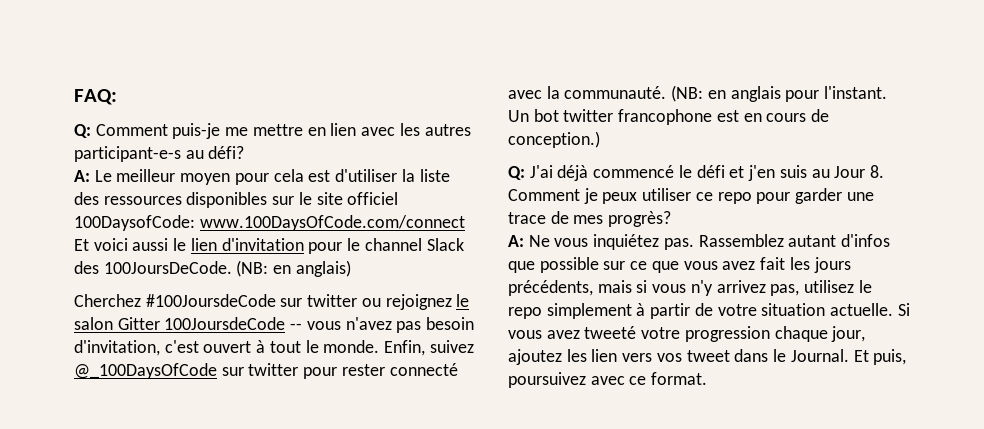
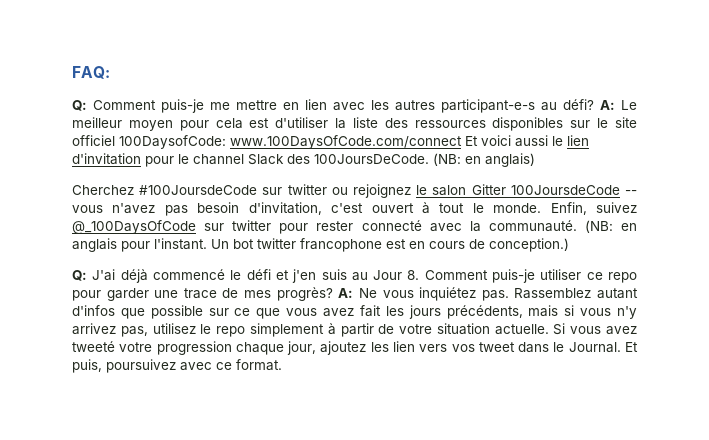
- Q: Comment puis-je me mettre en lien avec les autres participant-e-s au défi?
- A: Le meilleur moyen pour cela est d'utiliser la liste des ressources disponibles sur le site officiel 100DaysofCode: www.100DaysOfCode.com/connect Et voici aussi le lien d'invitation pour le channel Slack des 100JoursDeCode.
+ Q: Comment puis-je me mettre en lien avec les autres participant-e-s au défi? A: Le meilleur moyen pour cela est d'utiliser la liste des ressources disponibles sur le site officiel 100DaysofCode: www.100DaysOfCode.com/connect Et voici aussi le lien d'invitation pour le channel Slack des 100JoursDeCode.
- Q: J'ai déjà commencé le défi et j'en suis au Jour 8. Comment je peux utiliser ce repo pour garder une trace de mes progrès?
- A: Ne vous inquiétez pas.
+ Q: J'ai déjà commencé le défi et j'en suis au Jour 8. Comment puis-je utiliser ce repo pour garder une trace de mes progrès? A: Ne vous inquiétez pas.

